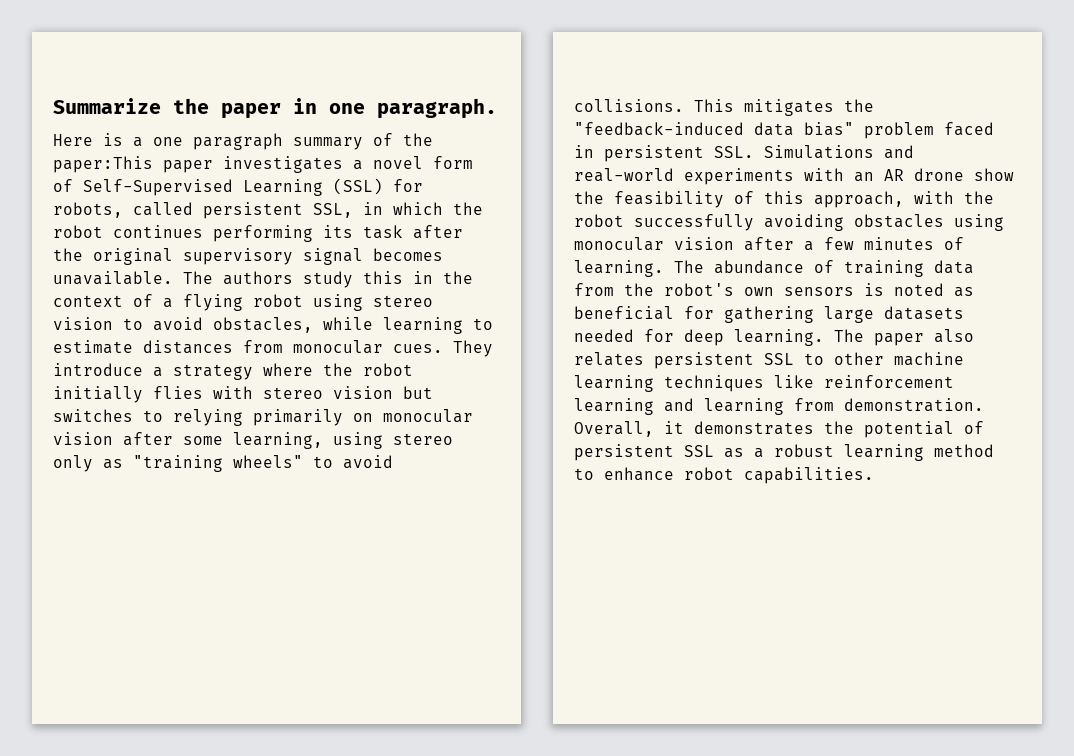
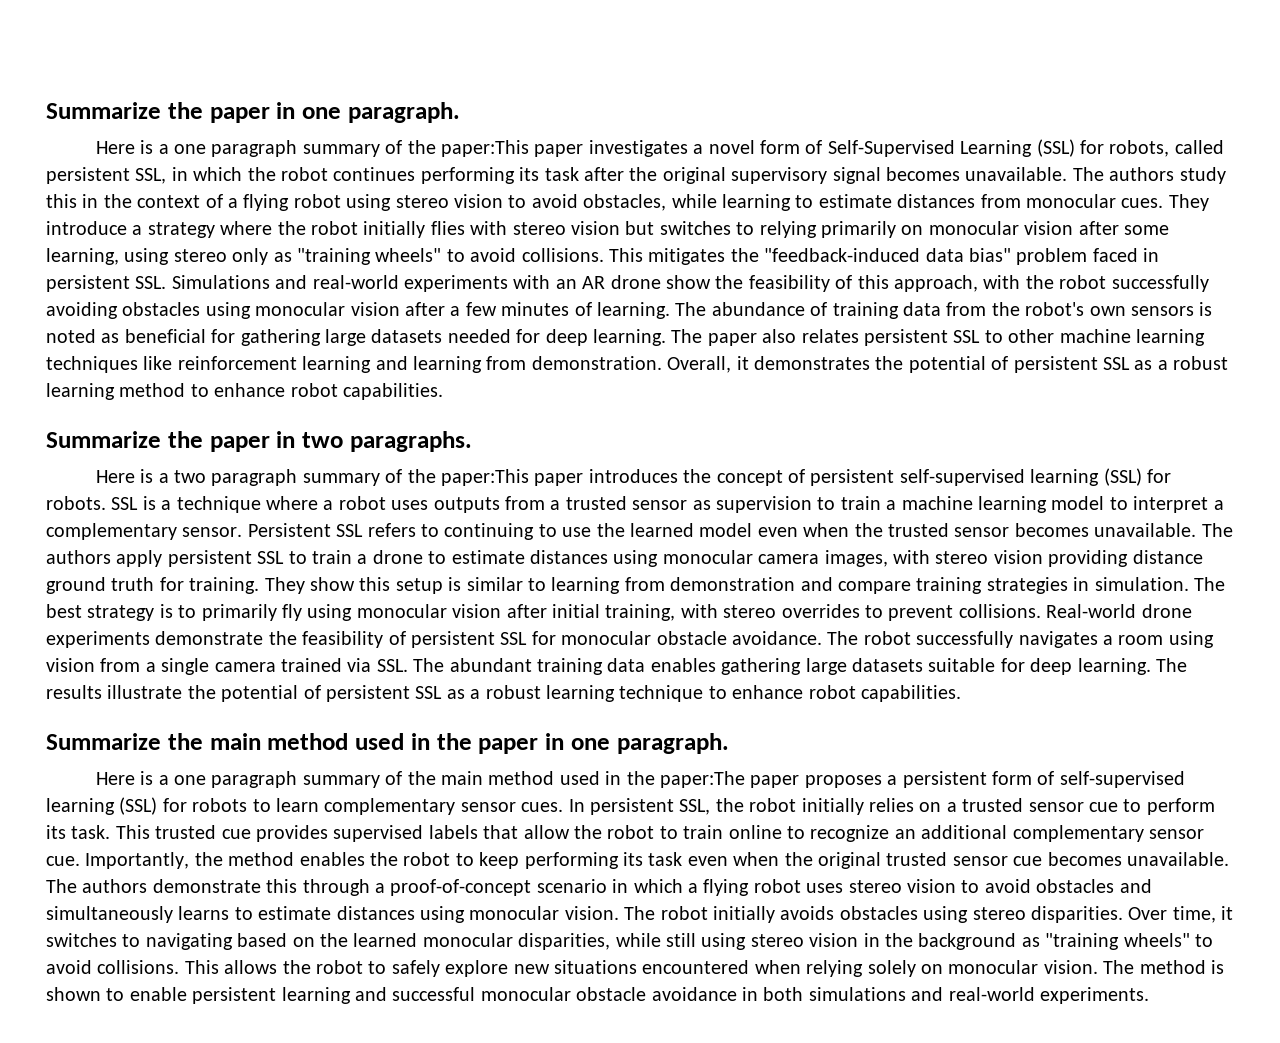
+ Summarize the paper in two paragraphs.
+ Here is a two paragraph summary of the paper:This paper introduces the concept of persistent self-supervised learning (SSL) for robots. SSL is a technique where a robot uses outputs from a trusted sensor as supervision to train a machine learning model to interpret a complementary sensor. Persistent SSL refers to continuing to use the learned model even when the trusted sensor becomes unavailable. The authors apply persistent SSL to train a drone to estimate distances using monocular camera images, with stereo vision providing distance ground truth for training. They show this setup is similar to learning from demonstration and compare training strategies in simulation. The best strategy is to primarily fly using monocular vision after initial training, with stereo overrides to prevent collisions. Real-world drone experiments demonstrate the feasibility of persistent SSL for monocular obstacle avoidance. The robot successfully navigates a room using vision from a single camera trained via SSL. The abundant training data enables gathering large datasets suitable for deep learning. The results illustrate the potential of persistent SSL as a robust learning technique to enhance robot capabilities.
+ Summarize the main method used in the paper in one paragraph.
+ Here is a one paragraph summary of the main method used in the paper:The paper proposes a persistent form of self-supervised learning (SSL) for robots to learn complementary sensor cues. In persistent SSL, the robot initially relies on a trusted sensor cue to perform its task. This trusted cue provides supervised labels that allow the robot to train online to recognize an additional complementary sensor cue. Importantly, the method enables the robot to keep performing its task even when the original trusted sensor cue becomes unavailable. The authors demonstrate this through a proof-of-concept scenario in which a flying robot uses stereo vision to avoid obstacles and simultaneously learns to estimate distances using monocular vision. The robot initially avoids obstacles using stereo disparities. Over time, it switches to navigating based on the learned monocular disparities, while still using stereo vision in the background as "training wheels" to avoid collisions. This allows the robot to safely explore new situations encountered when relying solely on monocular vision. The method is shown to enable persistent learning and successful monocular obstacle avoidance in both simulations and real-world experiments.

